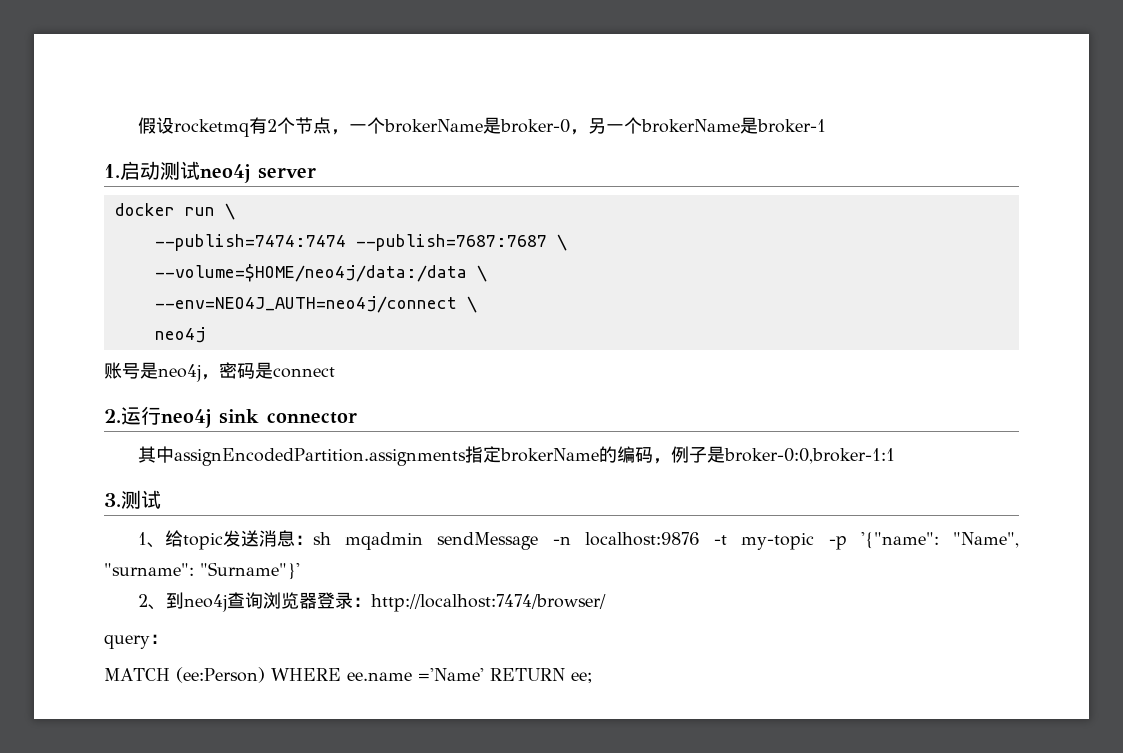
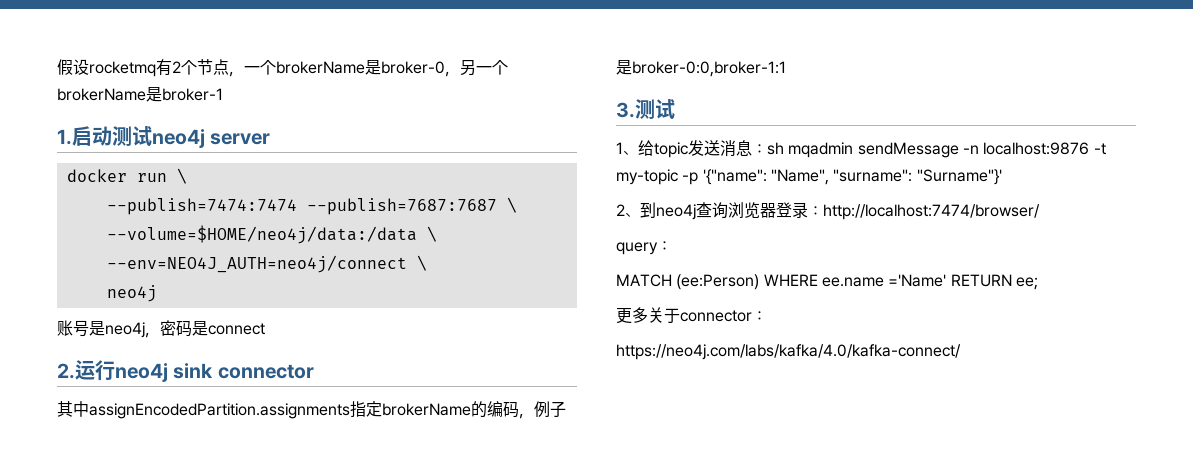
+ 更多关于connector：
+ https://neo4j.com/labs/kafka/4.0/kafka-connect/

